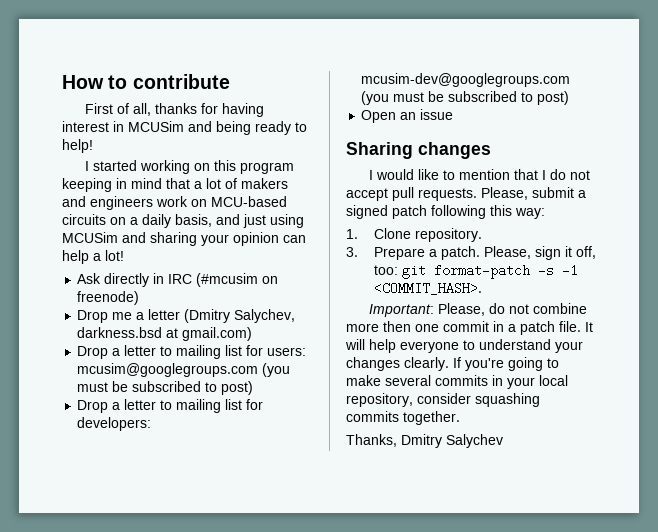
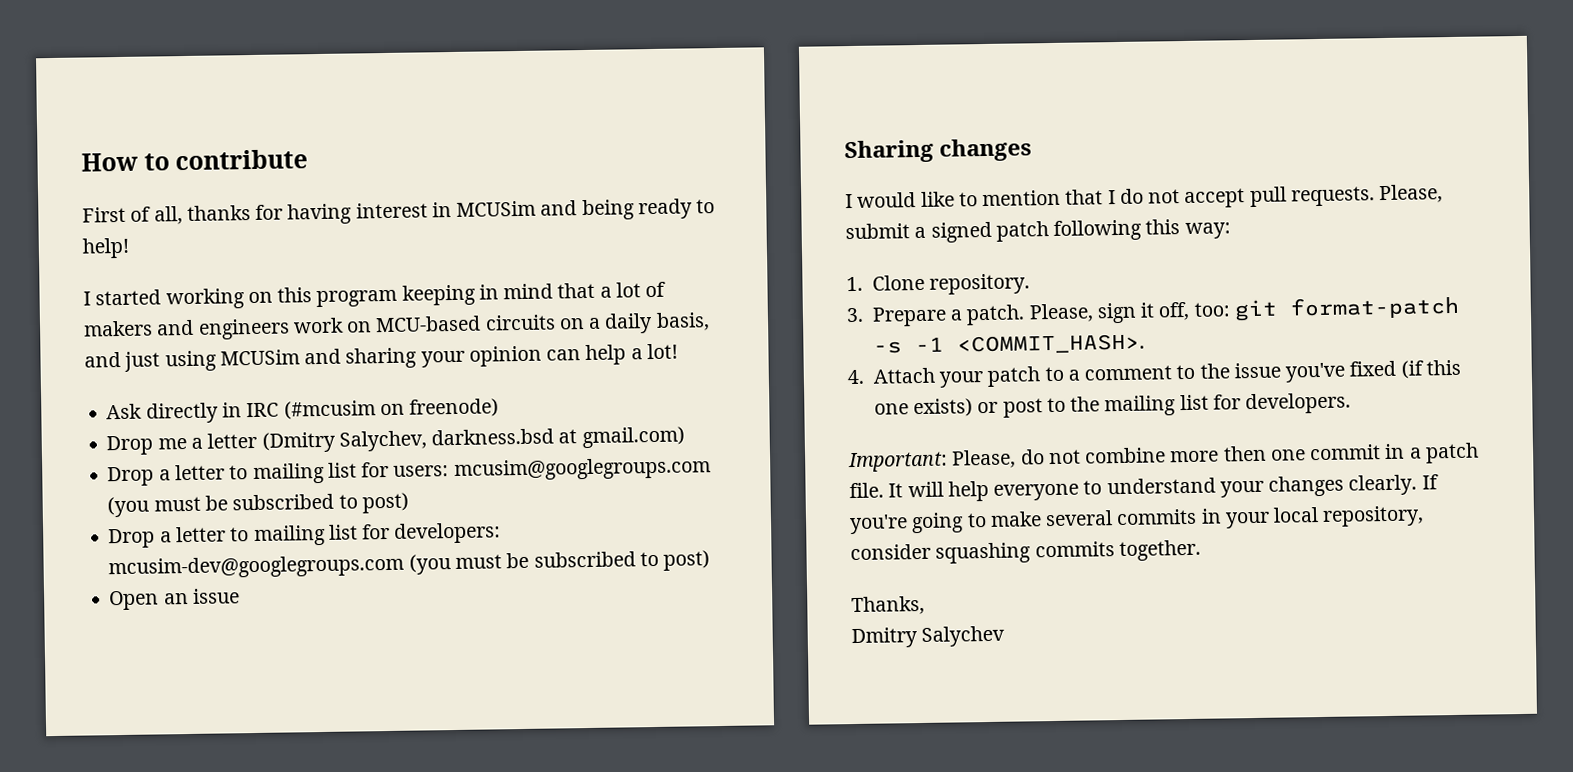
+ 4. Attach your patch to a comment to the issue you've fixed (if this one exists) or post to the mailing list for developers.
- Thanks, Dmitry Salychev
+ Thanks,
+ Dmitry Salychev

